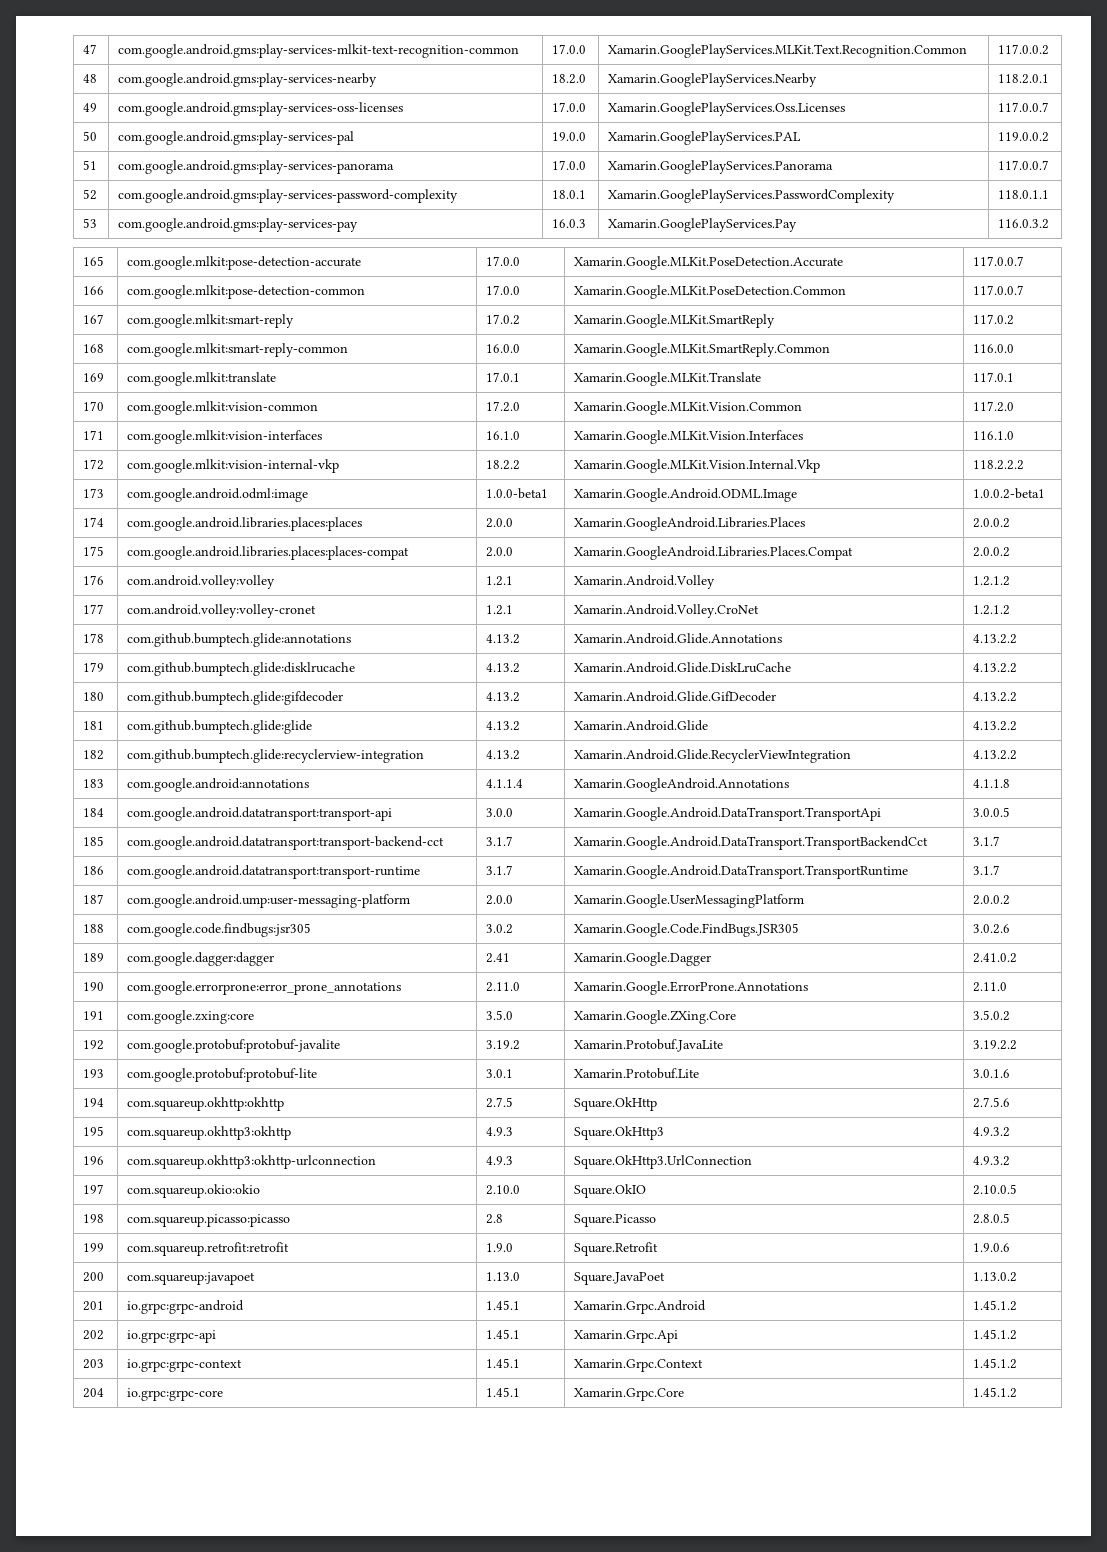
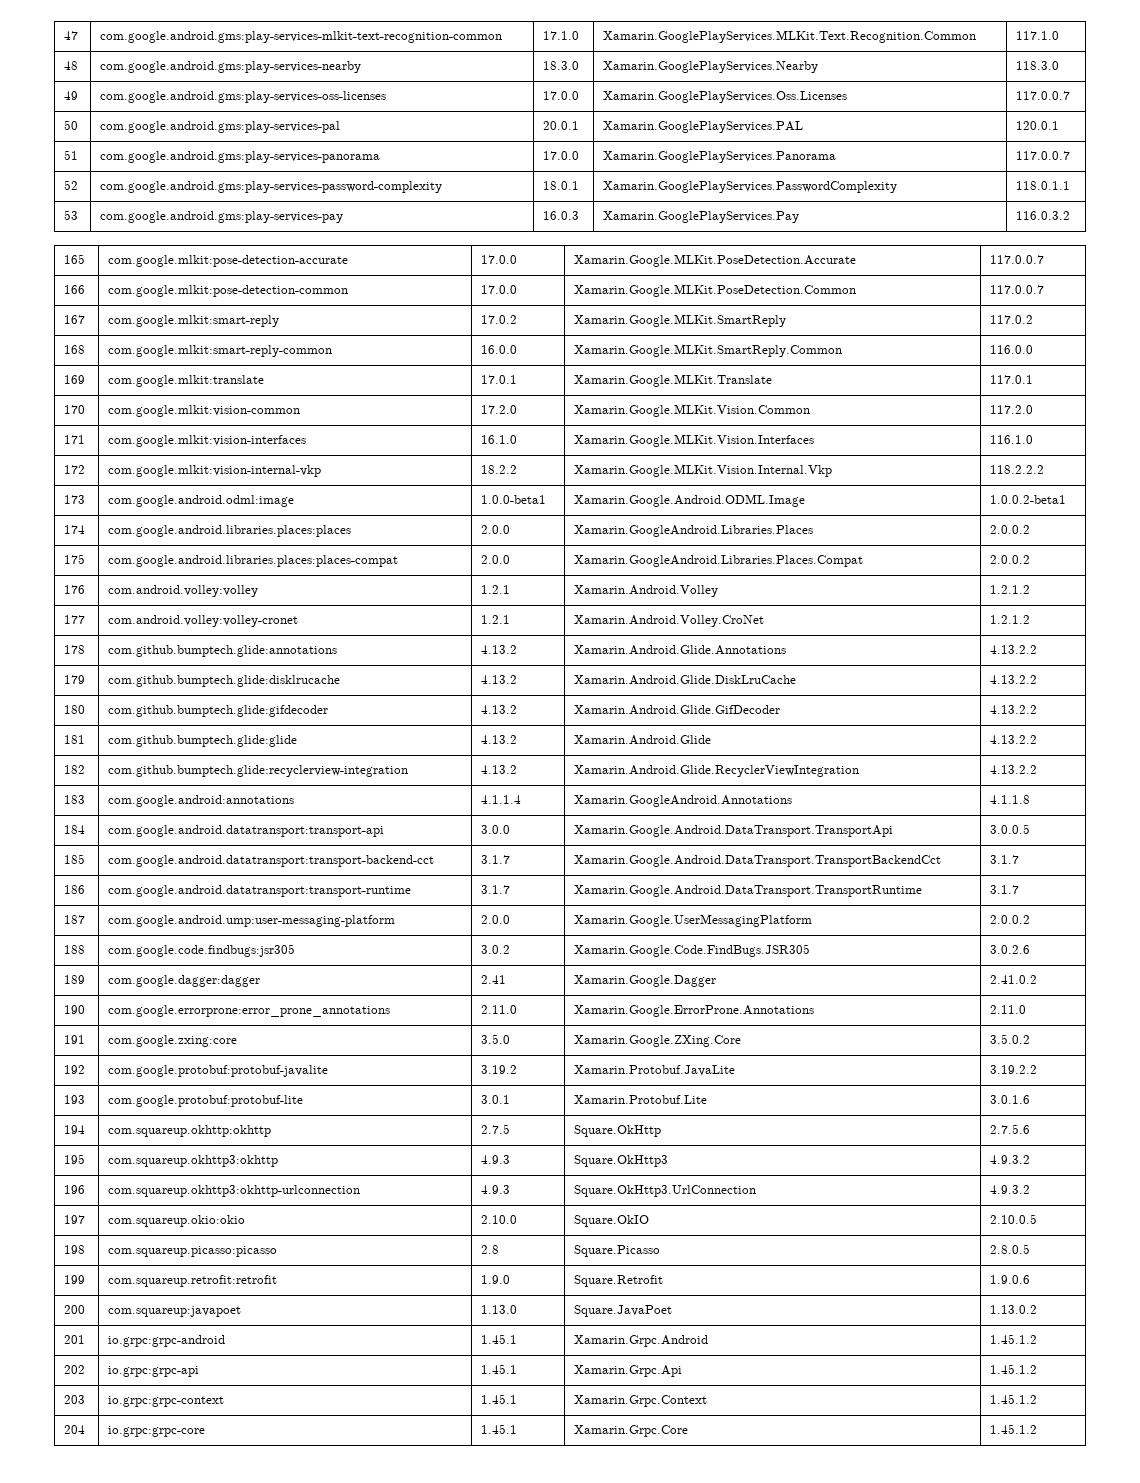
- 47 | com.google.android.gms:play-services-mlkit-text-recognition-common | 17.0.0 | Xamarin.GooglePlayServices.MLKit.Text.Recognition.Common | 117.0.0.2
+ 47 | com.google.android.gms:play-services-mlkit-text-recognition-common | 17.1.0 | Xamarin.GooglePlayServices.MLKit.Text.Recognition.Common | 117.1.0
- 48 | com.google.android.gms:play-services-nearby | 18.2.0 | Xamarin.GooglePlayServices.Nearby | 118.2.0.1
+ 48 | com.google.android.gms:play-services-nearby | 18.3.0 | Xamarin.GooglePlayServices.Nearby | 118.3.0
- 50 | com.google.android.gms:play-services-pal | 19.0.0 | Xamarin.GooglePlayServices.PAL | 119.0.0.2
+ 50 | com.google.android.gms:play-services-pal | 20.0.1 | Xamarin.GooglePlayServices.PAL | 120.0.1

